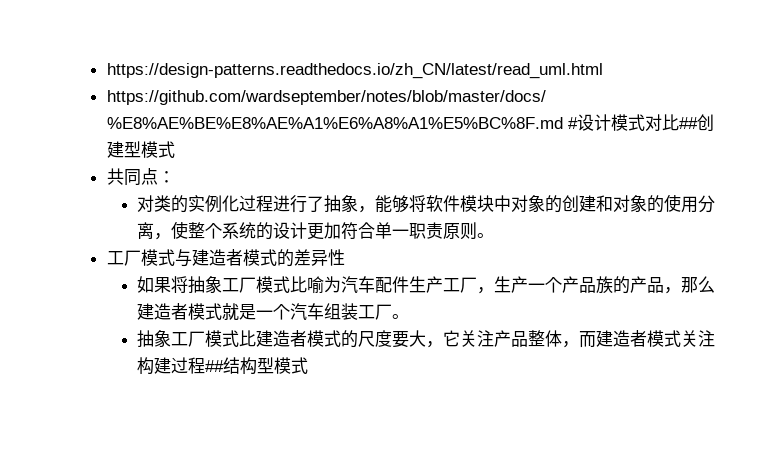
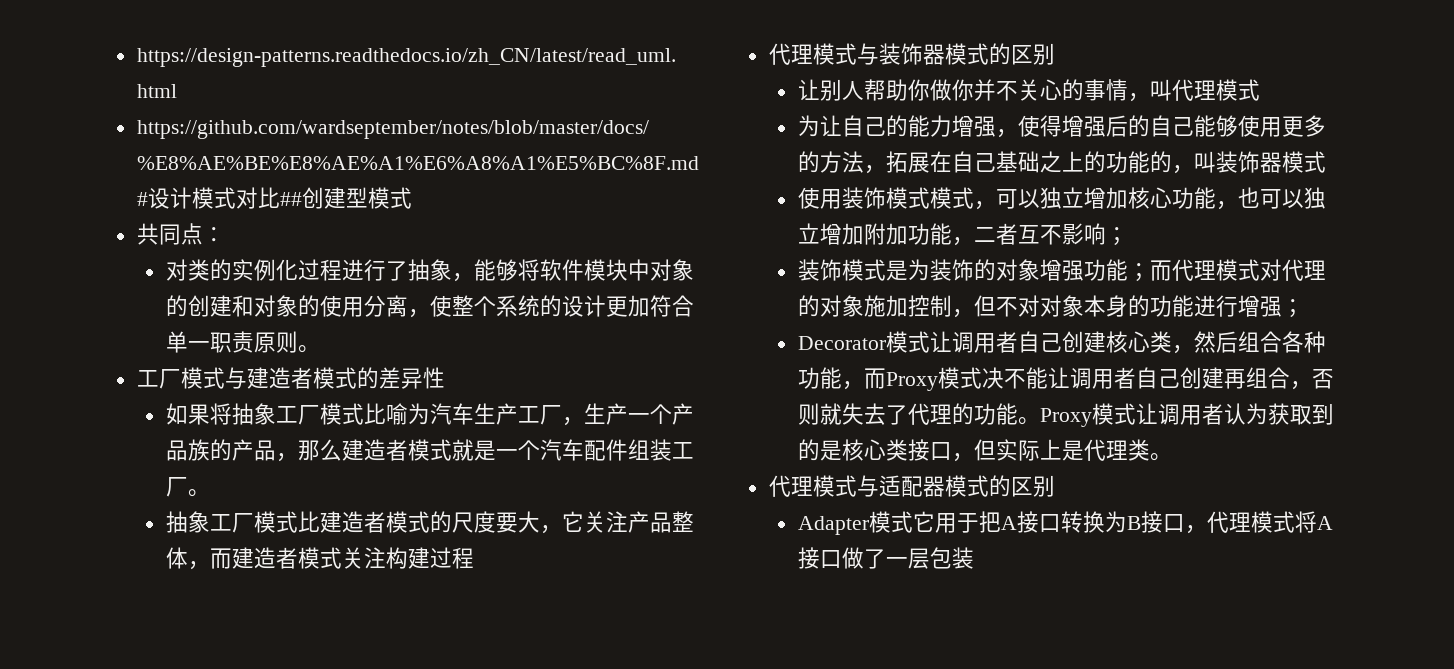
- 如果将抽象工厂模式比喻为汽车配件生产工厂，生产一个产品族的产品，那么建造者模式就是一个汽车组装工厂。
+ 如果将抽象工厂模式比喻为汽车生产工厂，生产一个产品族的产品，那么建造者模式就是一个汽车配件组装工厂。
- 抽象工厂模式比建造者模式的尺度要大，它关注产品整体，而建造者模式关注构建过程##结构型模式
+ 抽象工厂模式比建造者模式的尺度要大，它关注产品整体，而建造者模式关注构建过程
+ 代理模式与装饰器模式的区别
+ 让别人帮助你做你并不关心的事情，叫代理模式
+ 为让自己的能力增强，使得增强后的自己能够使用更多的方法，拓展在自己基础之上的功能的，叫装饰器模式
+ 使用装饰模式模式，可以独立增加核心功能，也可以独立增加附加功能，二者互不影响；
+ 装饰模式是为装饰的对象增强功能；而代理模式对代理的对象施加控制，但不对对象本身的功能进行增强；
+ Decorator模式让调用者自己创建核心类，然后组合各种功能，而Proxy模式决不能让调用者自己创建再组合，否则就失去了代理的功能。Proxy模式让调用者认为获取到的是核心类接口，但实际上是代理类。
+ 代理模式与适配器模式的区别
+ Adapter模式它用于把A接口转换为B接口，代理模式将A接口做了一层包装

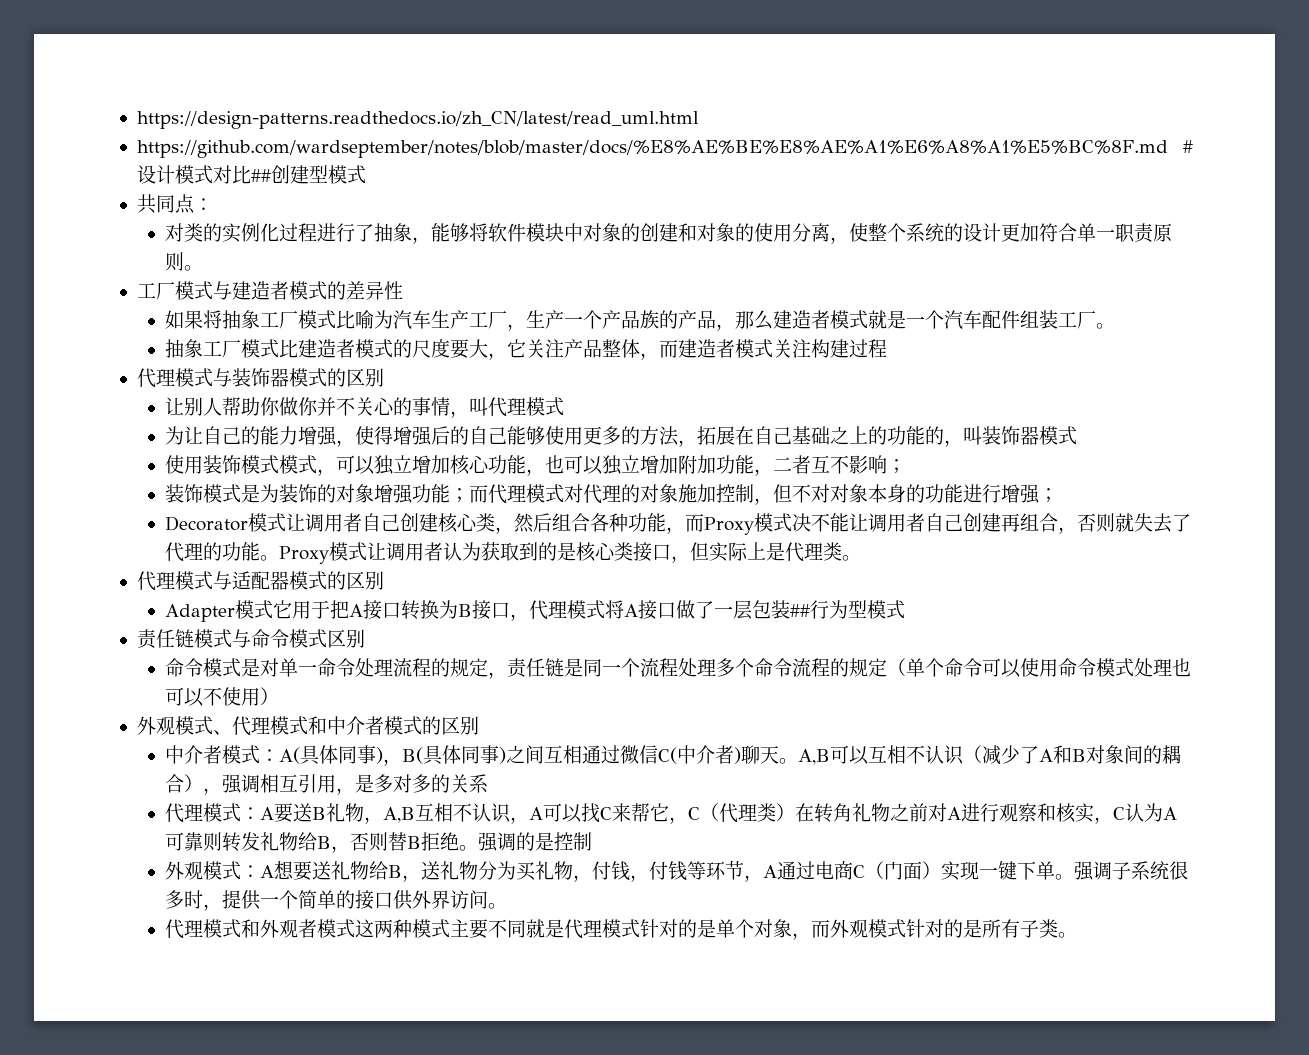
- Adapter模式它用于把A接口转换为B接口，代理模式将A接口做了一层包装
+ Adapter模式它用于把A接口转换为B接口，代理模式将A接口做了一层包装##行为型模式
+ 责任链模式与命令模式区别
+ 命令模式是对单一命令处理流程的规定，责任链是同一个流程处理多个命令流程的规定（单个命令可以使用命令模式处理也可以不使用）
+ 外观模式、代理模式和中介者模式的区别
+ 中介者模式：A(具体同事)，B(具体同事)之间互相通过微信C(中介者)聊天。A,B可以互相不认识（减少了A和B对象间的耦合），强调相互引用，是多对多的关系
+ 代理模式：A要送B礼物，A,B互相不认识，A可以找C来帮它，C（代理类）在转角礼物之前对A进行观察和核实，C认为A可靠则转发礼物给B，否则替B拒绝。强调的是控制
+ 外观模式：A想要送礼物给B，送礼物分为买礼物，付钱，付钱等环节，A通过电商C（门面）实现一键下单。强调子系统很多时，提供一个简单的接口供外界访问。
+ 代理模式和外观者模式这两种模式主要不同就是代理模式针对的是单个对象，而外观模式针对的是所有子类。

